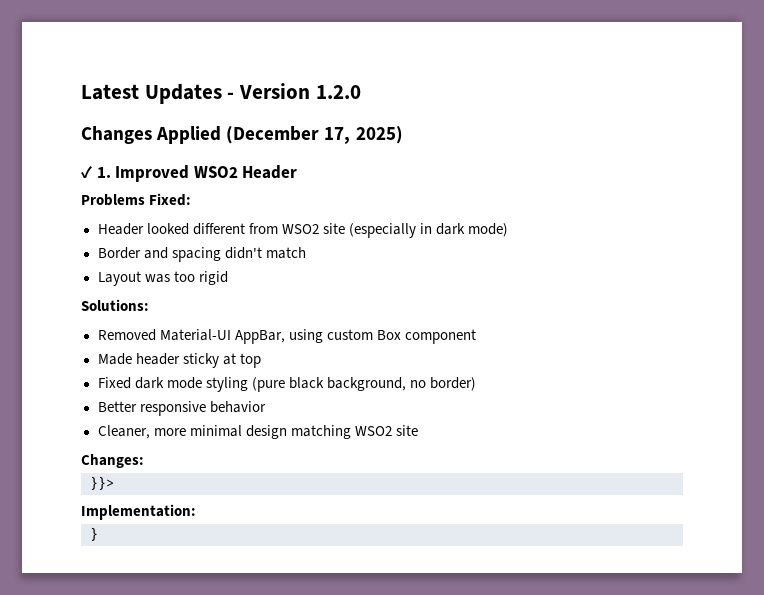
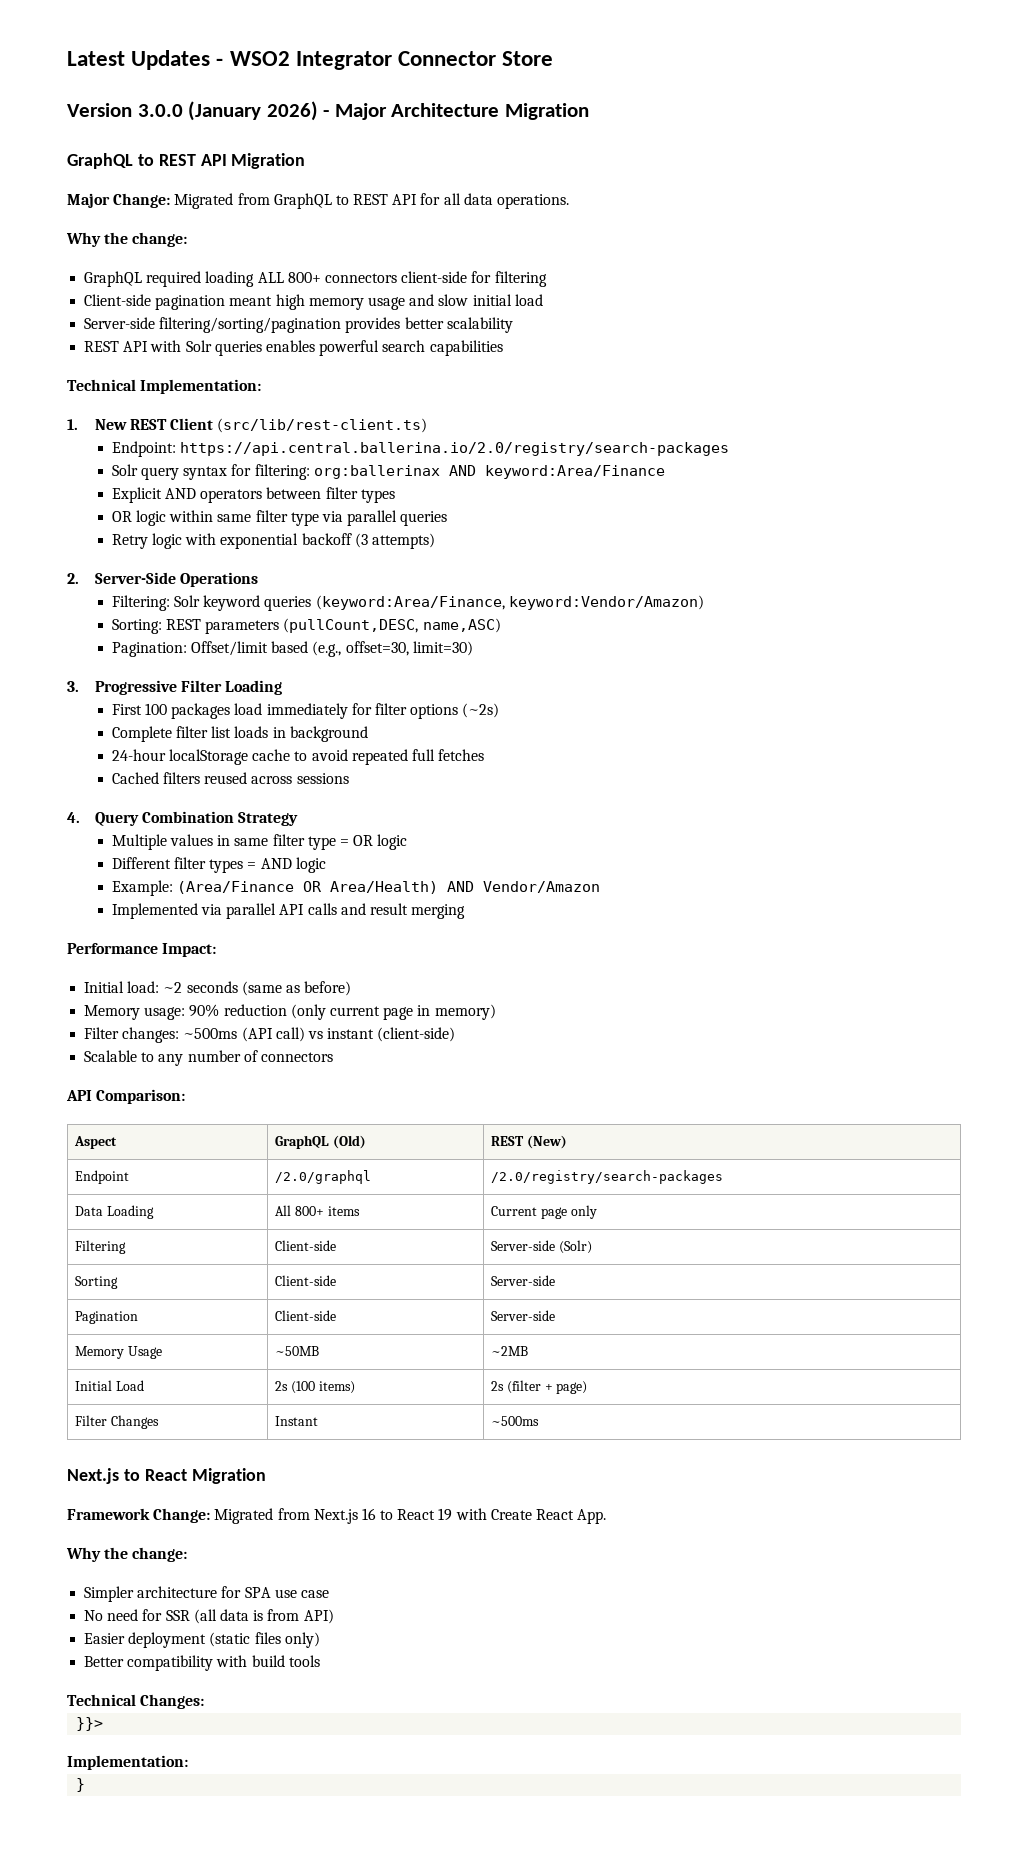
- Latest Updates - Version 1.2.0
- Changes Applied (December 17, 2025)
- ✓ 1. Improved WSO2 Header
- Problems Fixed:
- Header looked different from WSO2 site (especially in dark mode)
- Border and spacing didn't match
- Layout was too rigid
- Solutions:
- Removed Material-UI AppBar, using custom Box component
- Made header sticky at top
- Fixed dark mode styling (pure black background, no border)
- Better responsive behavior
- Cleaner, more minimal design matching WSO2 site
- Changes:
+ Latest Updates - WSO2 Integrator Connector Store
+ Version 3.0.0 (January 2026) - Major Architecture Migration
+ GraphQL to REST API Migration
+ Major Change: Migrated from GraphQL to REST API for all data operations.
+ Why the change:
+ GraphQL required loading ALL 800+ connectors client-side for filtering
+ Client-side pagination meant high memory usage and slow initial load
+ Server-side filtering/sorting/pagination provides better scalability
+ REST API with Solr queries enables powerful search capabilities
+ Technical Implementation:
+ 1. New REST Client (src/lib/rest-client.ts)
+ Endpoint: https://api.central.ballerina.io/2.0/registry/search-packages
+ Solr query syntax for filtering: org:ballerinax AND keyword:Area/Finance
+ Explicit AND operators between filter types
+ OR logic within same filter type via parallel queries
+ Retry logic with exponential backoff (3 attempts)
+ 2. Server-Side Operations
+ Filtering: Solr keyword queries (keyword:Area/Finance, keyword:Vendor/Amazon)
+ Sorting: REST parameters (pullCount,DESC, name,ASC)
+ Pagination: Offset/limit based (e.g., offset=30, limit=30)
+ 3. Progressive Filter Loading
+ First 100 packages load immediately for filter options (~2s)
+ Complete filter list loads in background
+ 24-hour localStorage cache to avoid repeated full fetches
+ Cached filters reused across sessions
+ 4. Query Combination Strategy
+ Multiple values in same filter type = OR logic
+ Different filter types = AND logic
+ Example: (Area/Finance OR Area/Health) AND Vendor/Amazon
+ Implemented via parallel API calls and result merging
+ Performance Impact:
+ Initial load: ~2 seconds (same as before)
+ Memory usage: 90% reduction (only current page in memory)
+ Filter changes: ~500ms (API call) vs instant (client-side)
+ Scalable to any number of connectors
+ API Comparison:
+ Aspect | GraphQL (Old) | REST (New)
+ Endpoint | /2.0/graphql | /2.0/registry/search-packages
+ Data Loading | All 800+ items | Current page only
+ Filtering | Client-side | Server-side (Solr)
+ Sorting | Client-side | Server-side
+ Pagination | Client-side | Server-side
+ Memory Usage | ~50MB | ~2MB
+ Initial Load | 2s (100 items) | 2s (filter + page)
+ Filter Changes | Instant | ~500ms
+ Next.js to React Migration
+ Framework Change: Migrated from Next.js 16 to React 19 with Create React App.
+ Why the change:
+ Simpler architecture for SPA use case
+ No need for SSR (all data is from API)
+ Easier deployment (static files only)
+ Better compatibility with build tools
+ Technical Changes:

